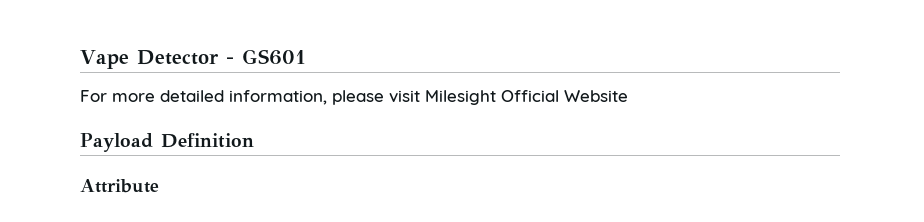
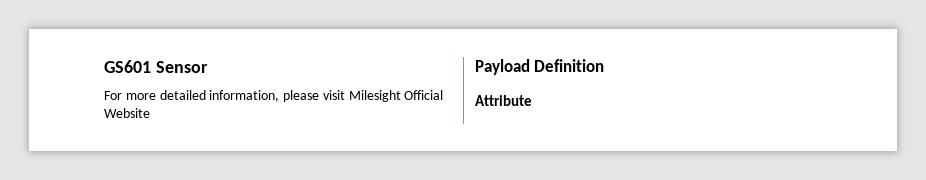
- Vape Detector - GS601
+ GS601 Sensor

